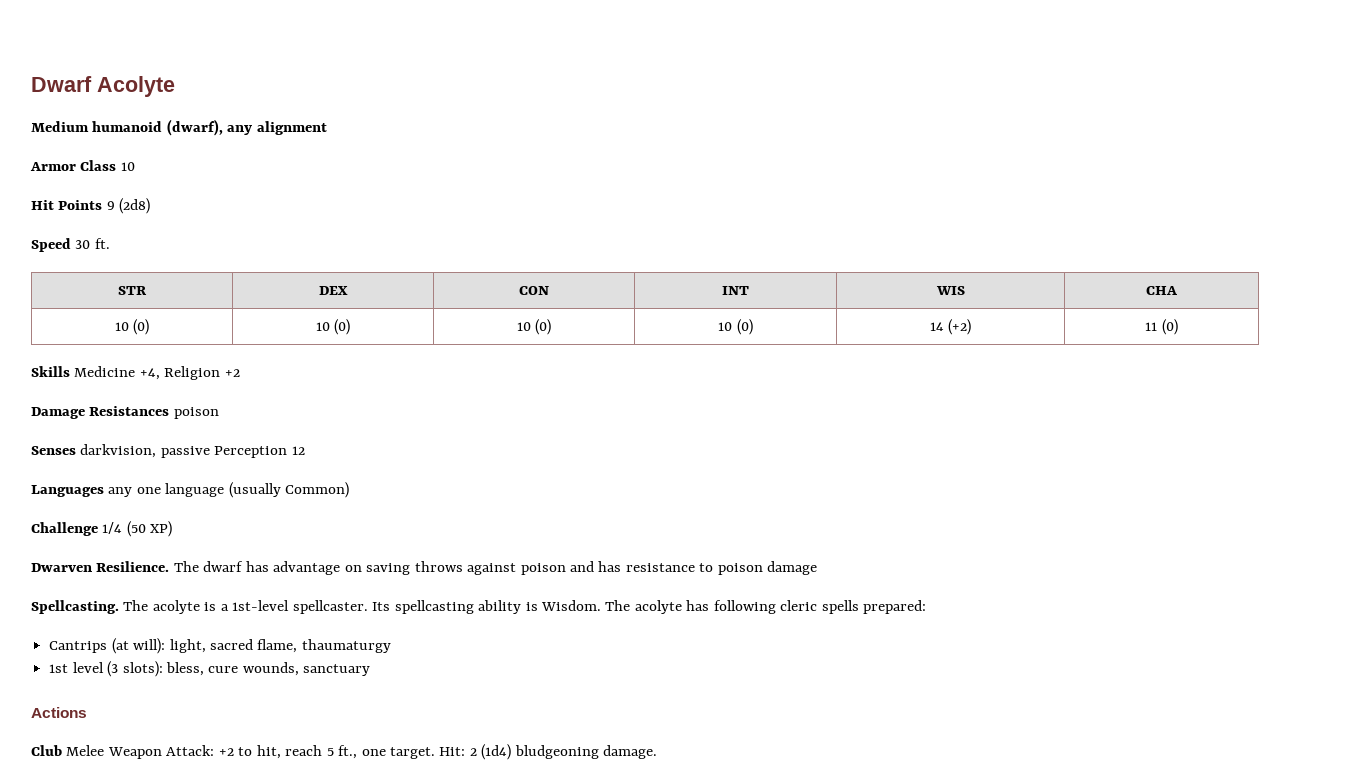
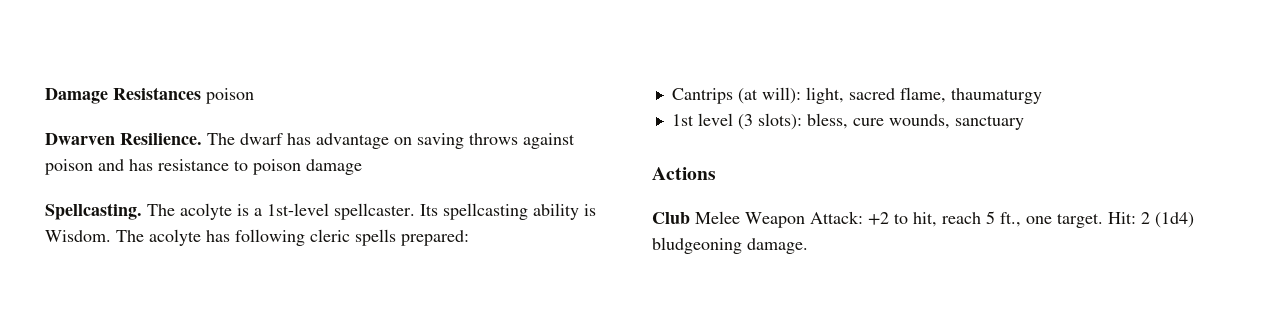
- Dwarf Acolyte
- Medium humanoid (dwarf), any alignment
- Armor Class 10
- Hit Points 9 (2d8)
- Speed 30 ft.
- STR | DEX | CON | INT | WIS | CHA
- 10 (0) | 10 (0) | 10 (0) | 10 (0) | 14 (+2) | 11 (0)
- Skills Medicine +4, Religion +2
  Damage Resistances poison
- Senses darkvision, passive Perception 12
- Languages any one language (usually Common)
- Challenge 1/4 (50 XP)

